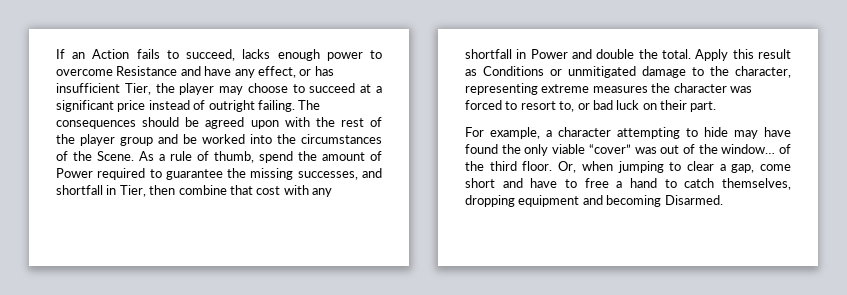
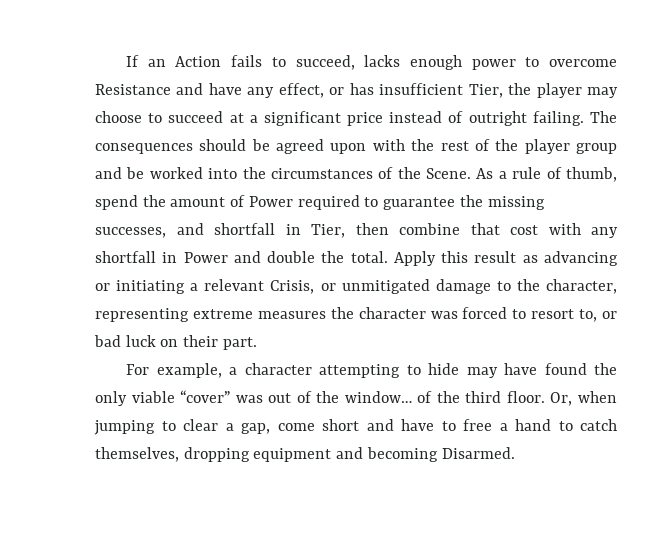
- Apply this result as Conditions or unmitigated damage to the character, representing extreme measures the character was forced to resort to, or bad luck on their part.
+ Apply this result as advancing or initiating a relevant Crisis, or unmitigated damage to the character, representing extreme measures the character was forced to resort to, or bad luck on their part.

